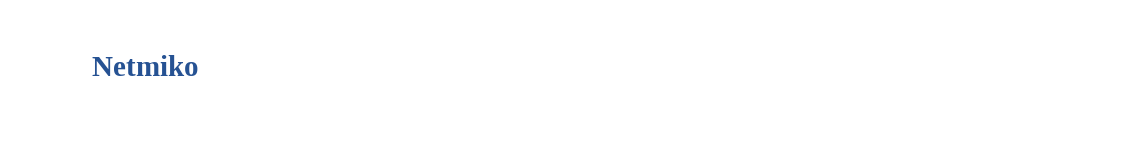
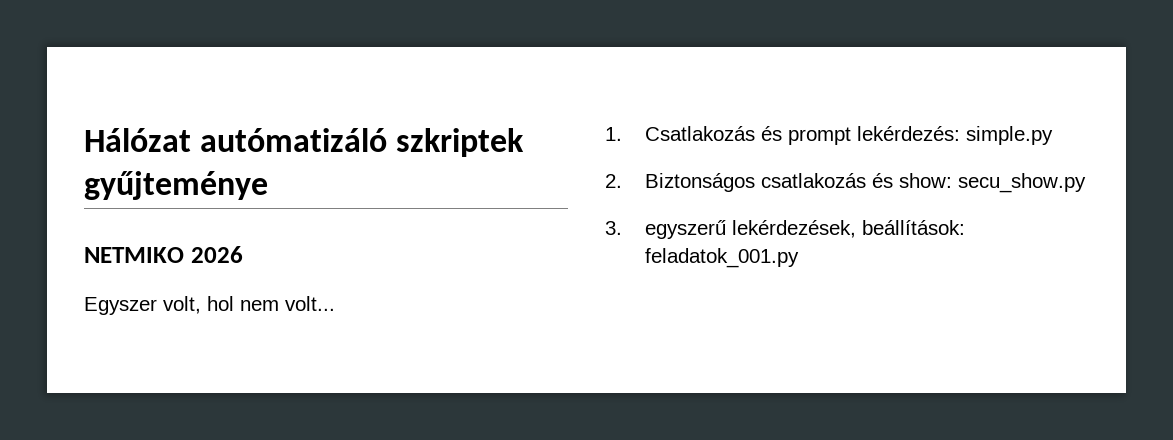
- Netmiko
+ Hálózat autómatizáló szkriptek gyűjteménye
+ NETMIKO 2026
+ Egyszer volt, hol nem volt...
+ 1. Csatlakozás és prompt lekérdezés: simple.py
+ 2. Biztonságos csatlakozás és show: secu_show.py
+ 3. egyszerű lekérdezések, beállítások: feladatok_001.py

